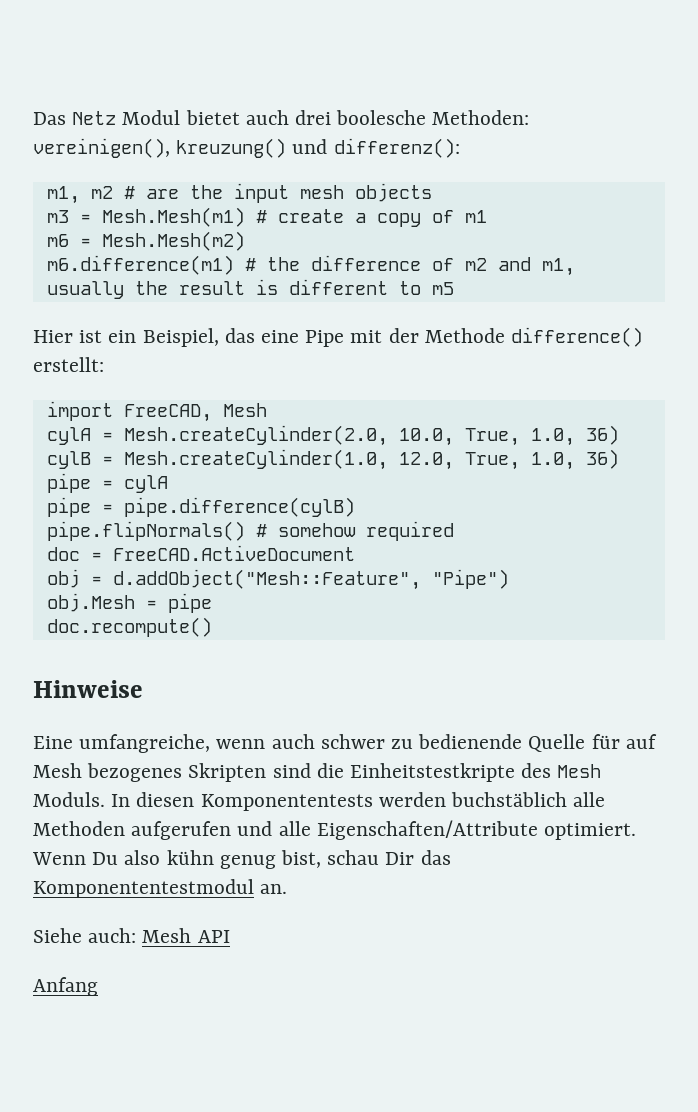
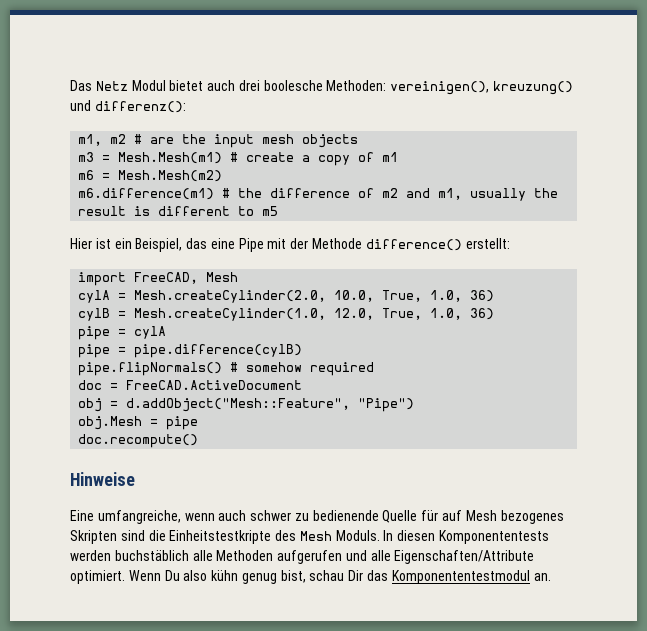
- Siehe auch: Mesh API
- Anfang

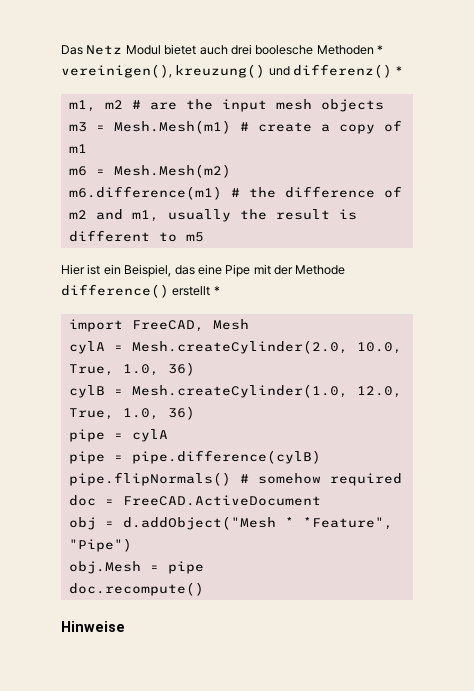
- Das Netz Modul bietet auch drei boolesche Methoden: vereinigen(), kreuzung() und differenz():
+ Das Netz Modul bietet auch drei boolesche Methoden * vereinigen(), kreuzung() und differenz() *
- Hier ist ein Beispiel, das eine Pipe mit der Methode difference() erstellt:
+ Hier ist ein Beispiel, das eine Pipe mit der Methode difference() erstellt *
- obj = d.addObject("Mesh::Feature", "Pipe")
+ obj = d.addObject("Mesh * *Feature", "Pipe")
- Eine umfangreiche, wenn auch schwer zu bedienende Quelle für auf Mesh bezogenes Skripten sind die Einheitstestkripte des Mesh Moduls. In diesen Komponententests werden buchstäblich alle Methoden aufgerufen und alle Eigenschaften/Attribute optimiert. Wenn Du also kühn genug bist, schau Dir das Komponententestmodul an.

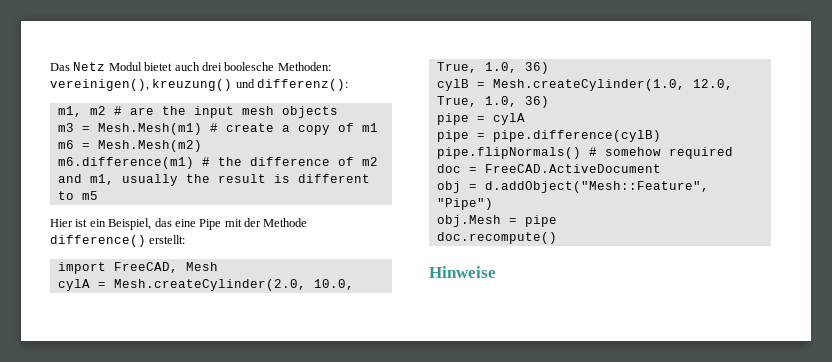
- Das Netz Modul bietet auch drei boolesche Methoden * vereinigen(), kreuzung() und differenz() *
+ Das Netz Modul bietet auch drei boolesche Methoden: vereinigen(), kreuzung() und differenz():
- Hier ist ein Beispiel, das eine Pipe mit der Methode difference() erstellt *
+ Hier ist ein Beispiel, das eine Pipe mit der Methode difference() erstellt:
- obj = d.addObject("Mesh * *Feature", "Pipe")
+ obj = d.addObject("Mesh::Feature", "Pipe")

